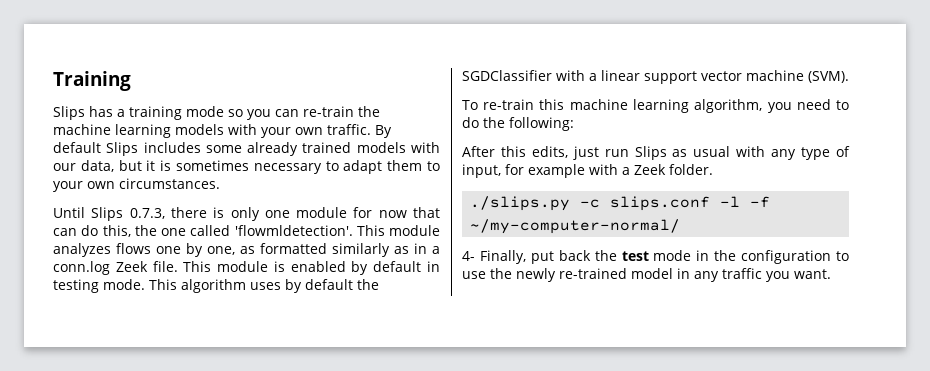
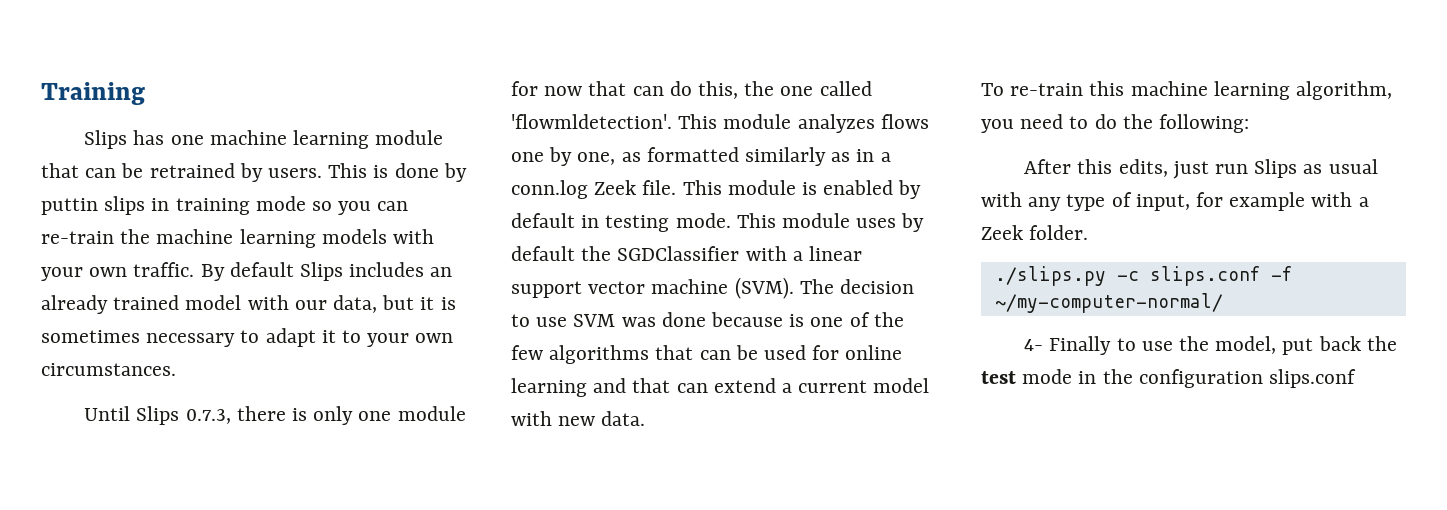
- Slips has a training mode so you can re-train the machine learning models with your own traffic.
+ Slips has one machine learning module that can be retrained by users. This is done by puttin slips in training mode so you can re-train the machine learning models with your own traffic.
- By default Slips includes some already trained models with our data, but it is sometimes necessary to adapt them to your own circumstances.
+ By default Slips includes an already trained model with our data, but it is sometimes necessary to adapt it to your own circumstances.
- This algorithm uses by default the SGDClassifier with a linear support vector machine (SVM).
+ This module uses by default the SGDClassifier with a linear support vector machine (SVM). The decision to use SVM was done because is one of the few algorithms that can be used for online learning and that can extend a current model with new data.
- ./slips.py -c slips.conf -l -f ~/my-computer-normal/
+ ./slips.py -c slips.conf -f ~/my-computer-normal/
- 4- Finally, put back the test mode in the configuration to use the newly re-trained model in any traffic you want.
+ 4- Finally to use the model, put back the test mode in the configuration slips.conf

